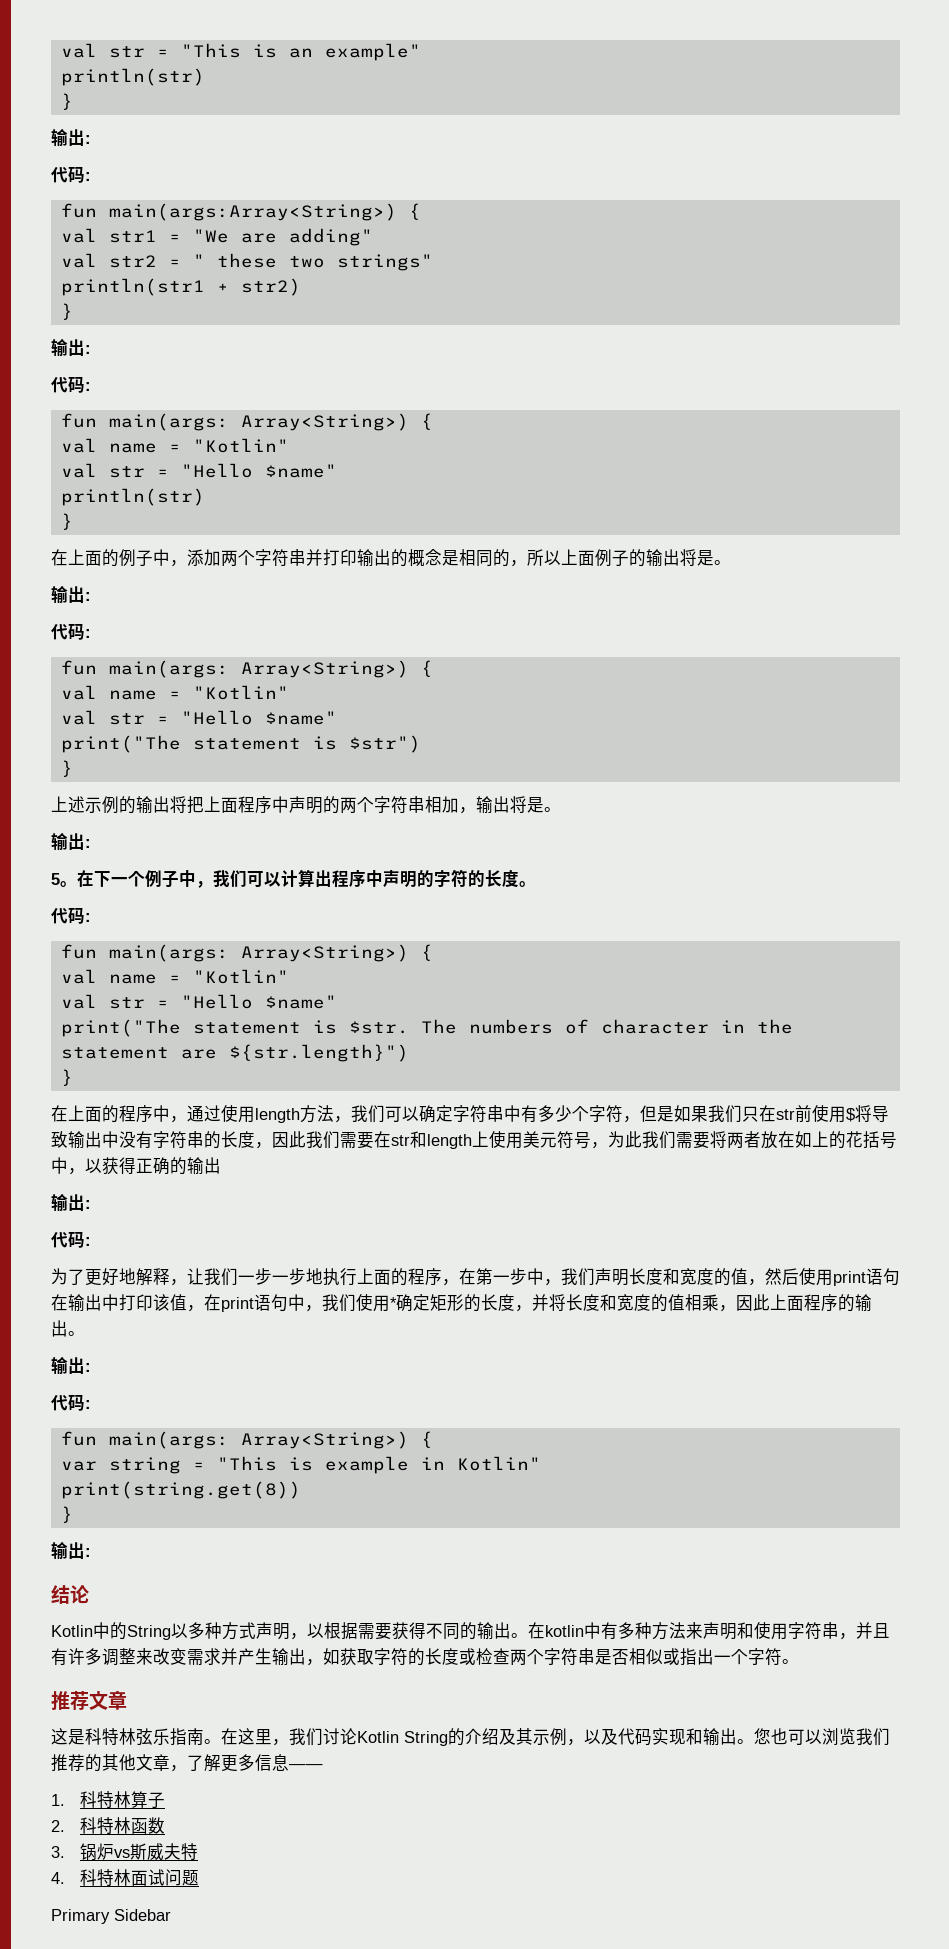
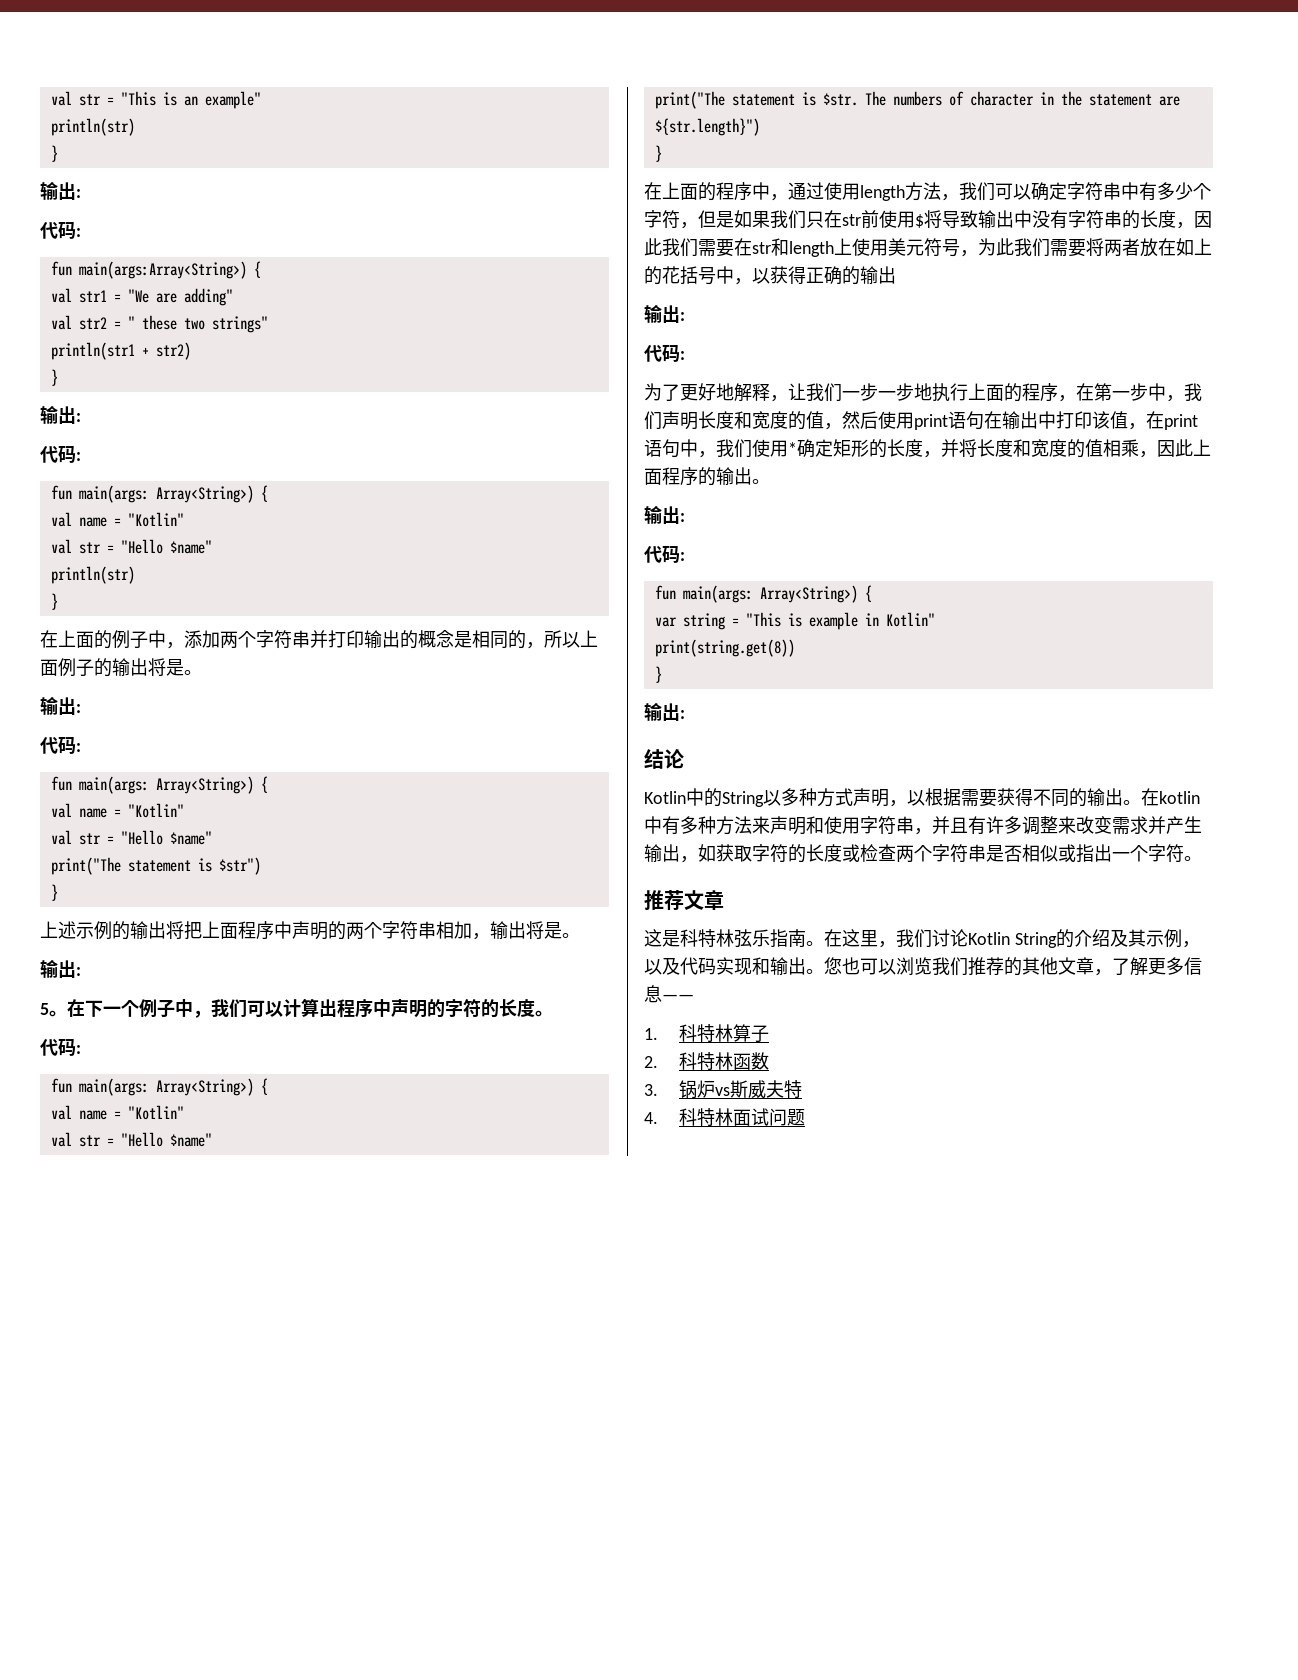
- Primary Sidebar

